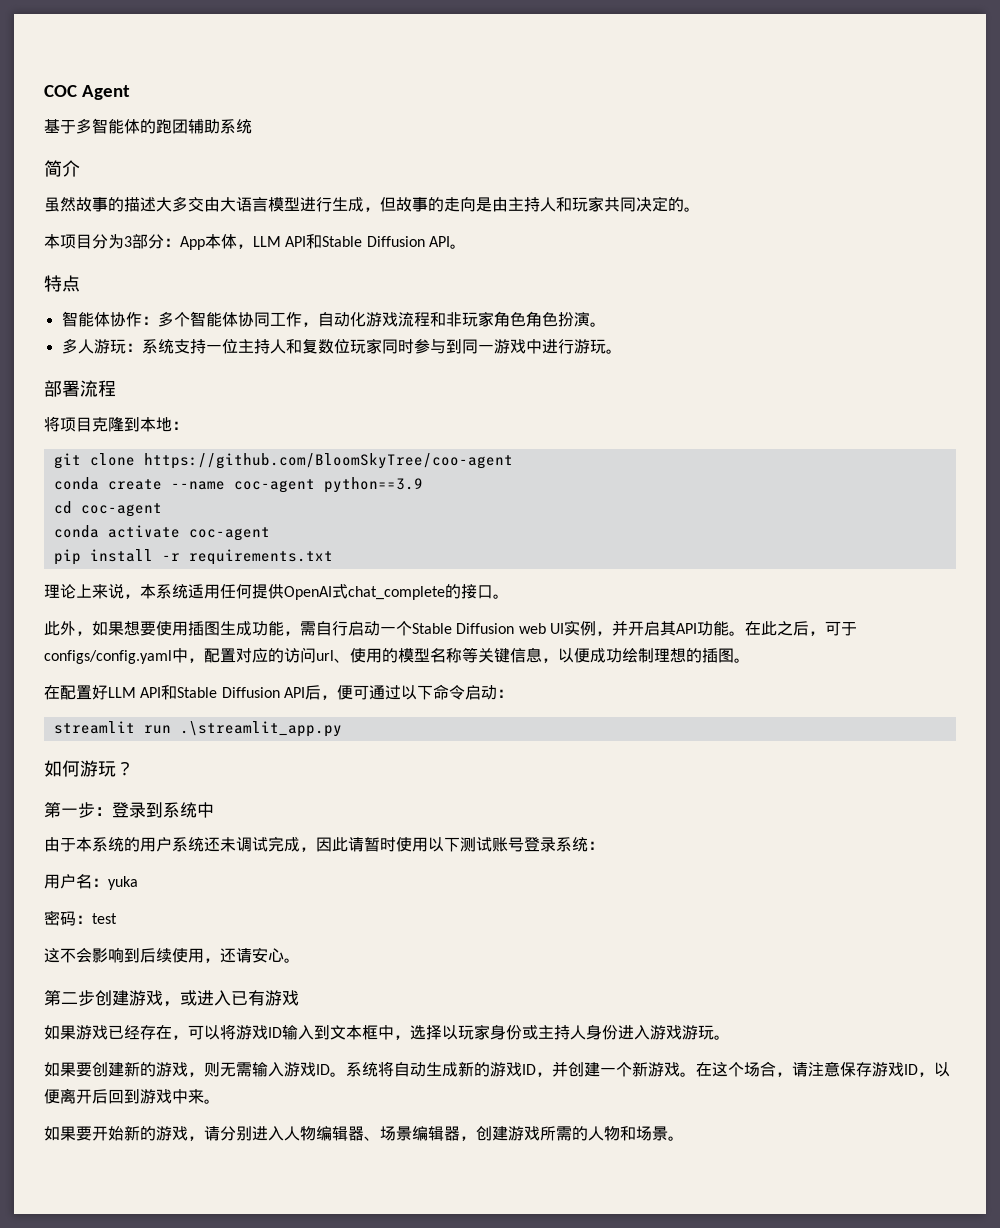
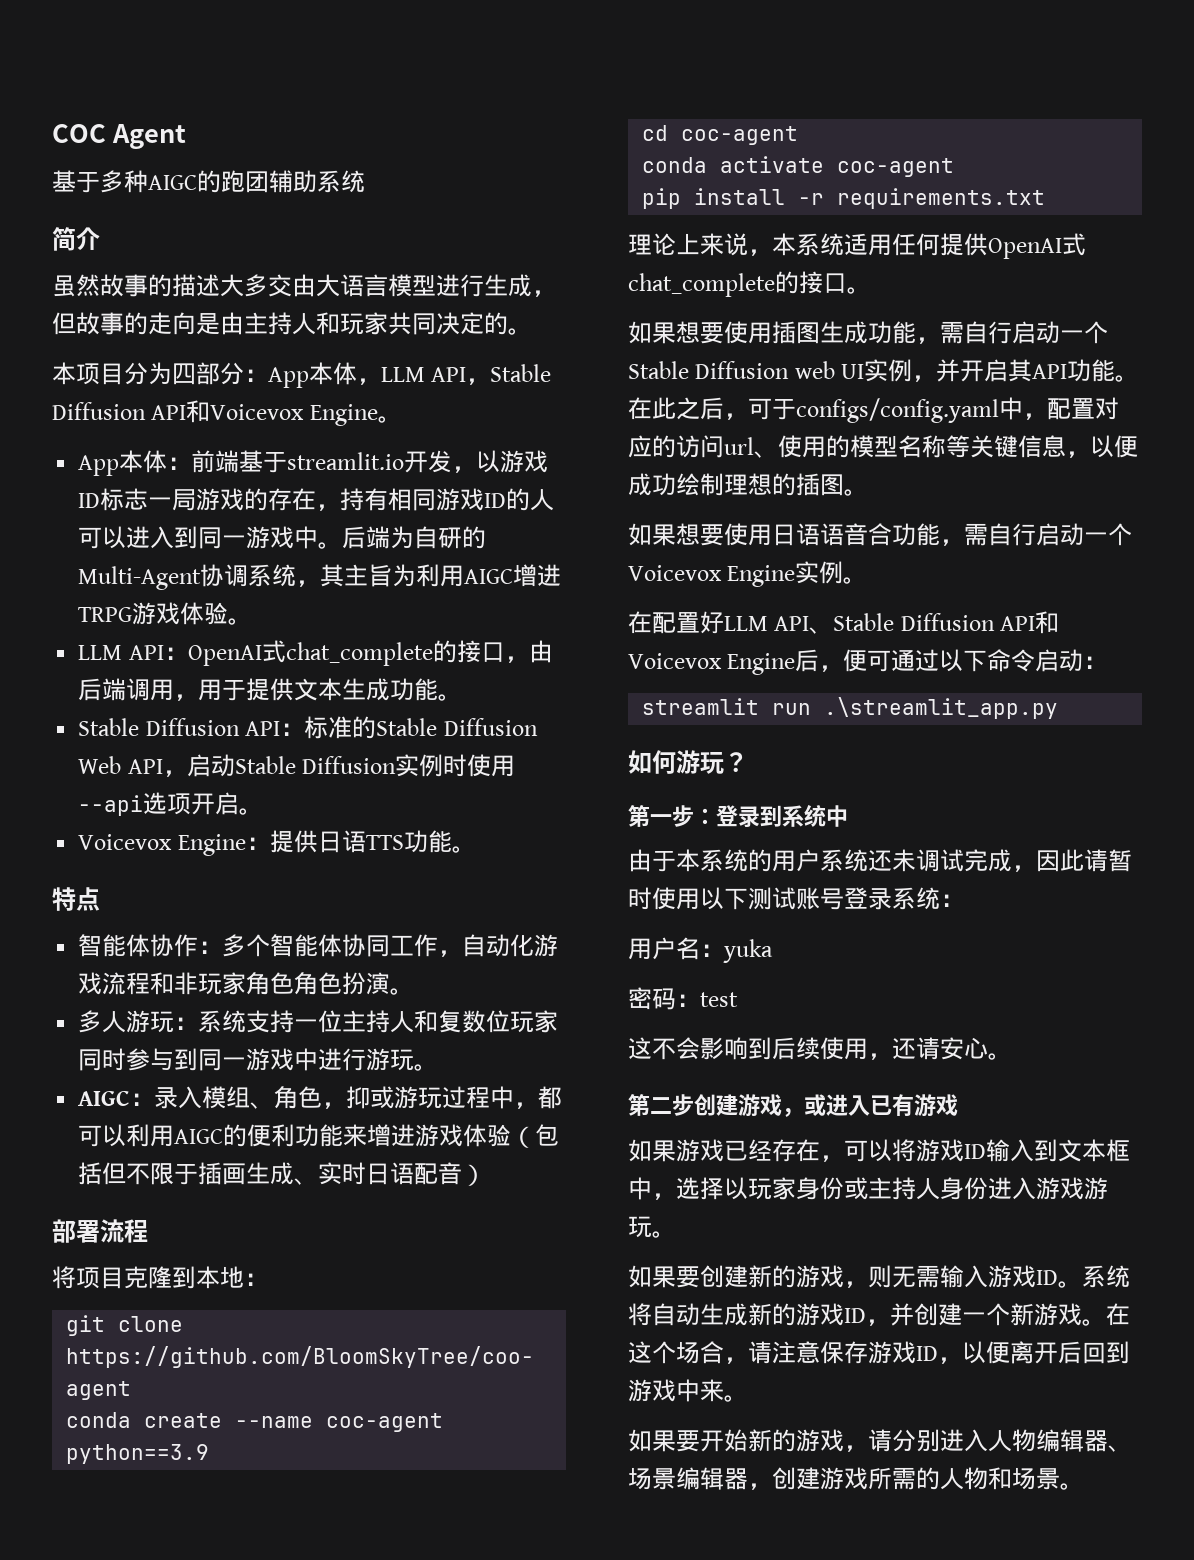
- 基于多智能体的跑团辅助系统
+ 基于多种AIGC的跑团辅助系统
- 本项目分为3部分：App本体，LLM API和Stable Diffusion API。
+ 本项目分为四部分：App本体，LLM API，Stable Diffusion API和Voicevox Engine。
+ App本体：前端基于streamlit.io开发，以游戏ID标志一局游戏的存在，持有相同游戏ID的人可以进入到同一游戏中。后端为自研的Multi-Agent协调系统，其主旨为利用AIGC增进TRPG游戏体验。
+ LLM API：OpenAI式chat_complete的接口，由后端调用，用于提供文本生成功能。
+ Stable Diffusion API：标准的Stable Diffusion Web API，启动Stable Diffusion实例时使用--api选项开启。
+ Voicevox Engine：提供日语TTS功能。
+ AIGC：录入模组、角色，抑或游玩过程中，都可以利用AIGC的便利功能来增进游戏体验（包括但不限于插画生成、实时日语配音）
- 此外，如果想要使用插图生成功能，需自行启动一个Stable Diffusion web UI实例，并开启其API功能。
+ 如果想要使用插图生成功能，需自行启动一个Stable Diffusion web UI实例，并开启其API功能。
+ 如果想要使用日语语音合功能，需自行启动一个Voicevox Engine实例。
- 在配置好LLM API和Stable Diffusion API后，便可通过以下命令启动：
+ 在配置好LLM API、Stable Diffusion API和Voicevox Engine后，便可通过以下命令启动：

